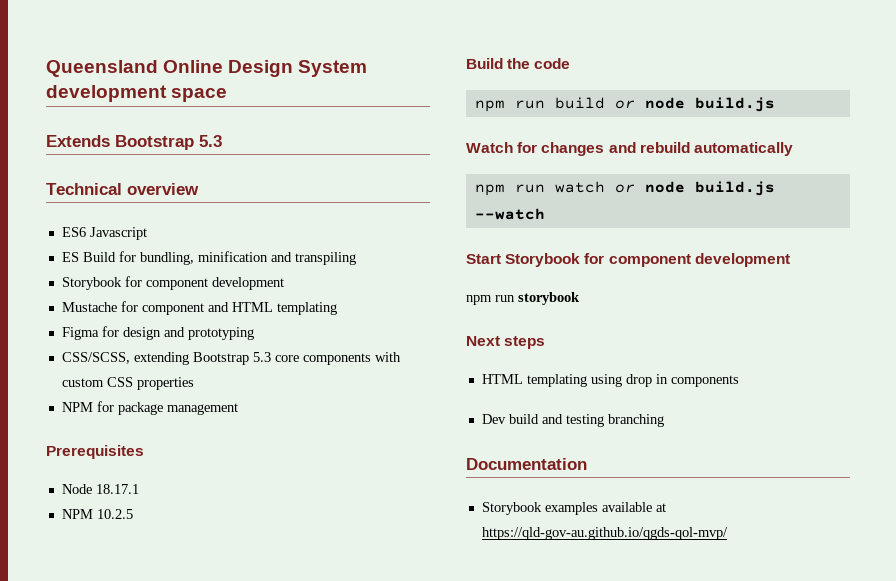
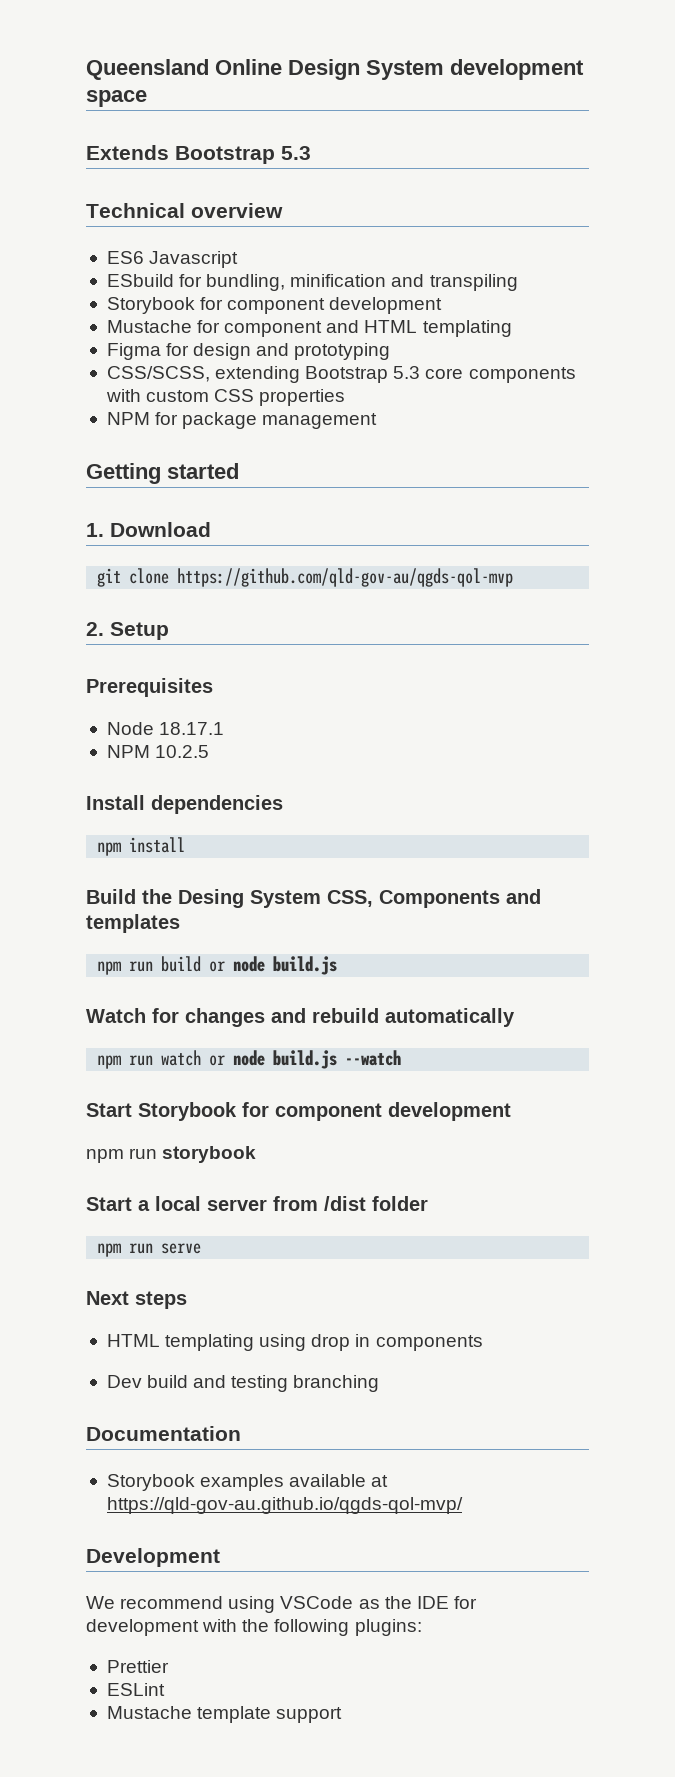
- ES Build for bundling, minification and transpiling
+ ESbuild for bundling, minification and transpiling
+ Getting started
+ 1. Download
+ git clone https://github.com/qld-gov-au/qgds-qol-mvp
+ 2. Setup
- Build the code
+ Install dependencies
+ npm install
+ Build the Desing System CSS, Components and templates
+ Start a local server from /dist folder
+ npm run serve
+ Development
+ We recommend using VSCode as the IDE for development with the following plugins:
+ Prettier
+ ESLint
+ Mustache template support

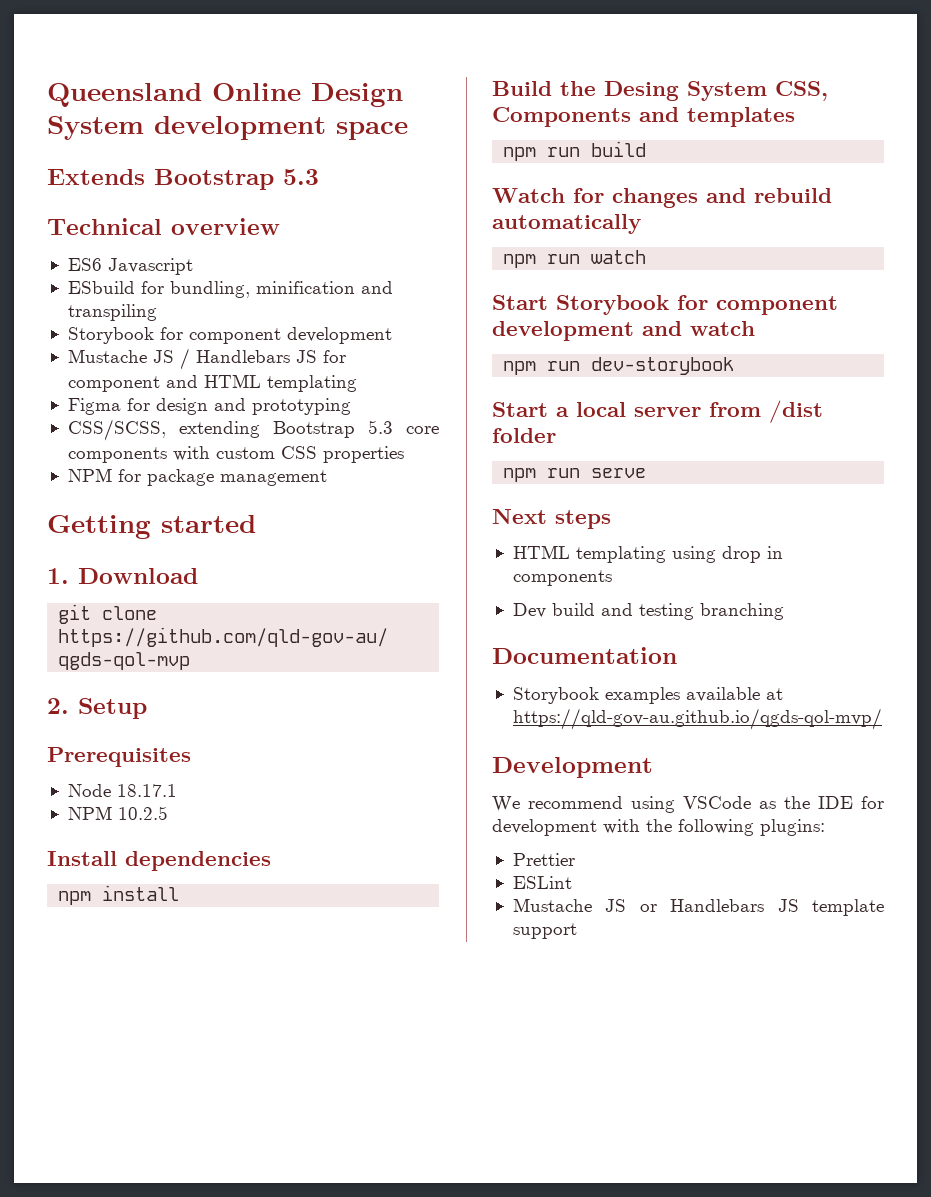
- Mustache for component and HTML templating
+ Mustache JS / Handlebars JS for component and HTML templating
- npm run build or node build.js
+ npm run build
- npm run watch or node build.js --watch
+ npm run watch
- Start Storybook for component development
- npm run storybook
+ Start Storybook for component development and watch
+ npm run dev-storybook
- Mustache template support
+ Mustache JS or Handlebars JS template support

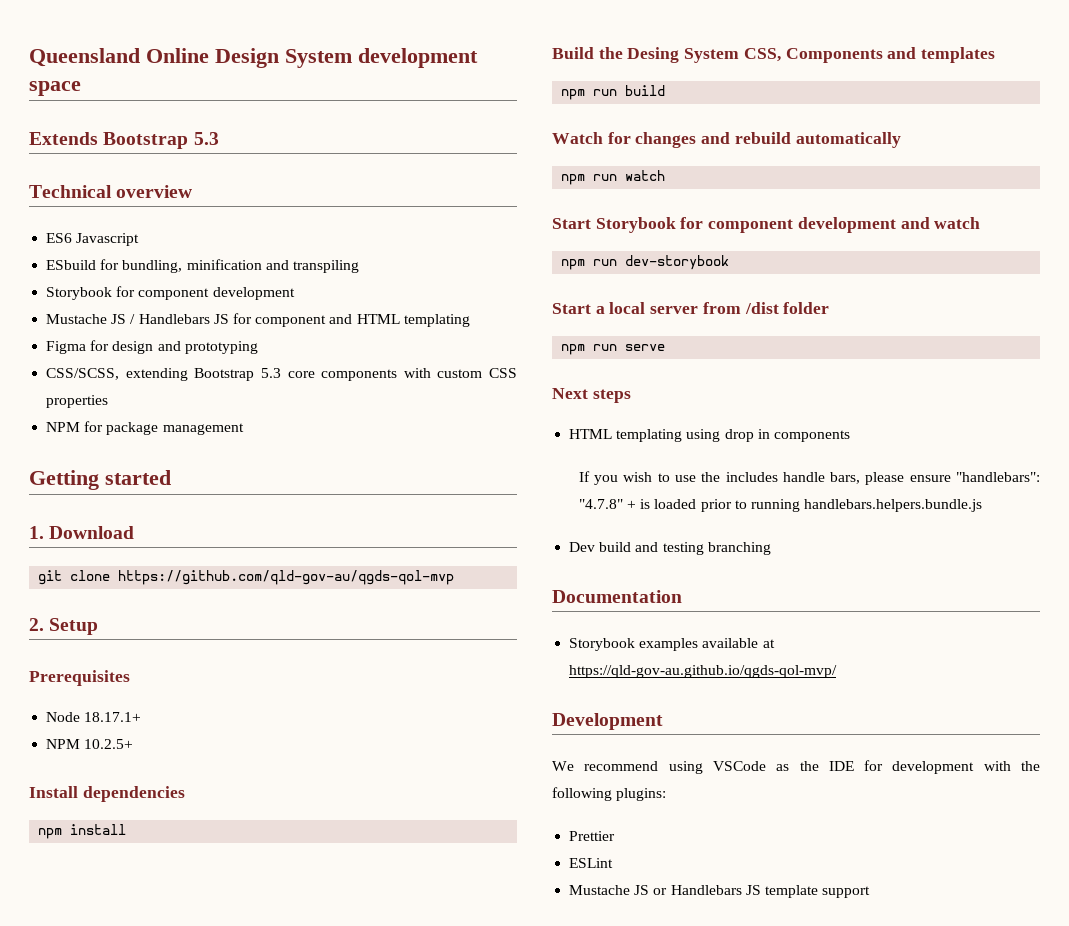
- Node 18.17.1
- NPM 10.2.5
+ Node 18.17.1+
+ NPM 10.2.5+
+ If you wish to use the includes handle bars, please ensure "handlebars": "4.7.8" + is loaded prior to running handlebars.helpers.bundle.js

